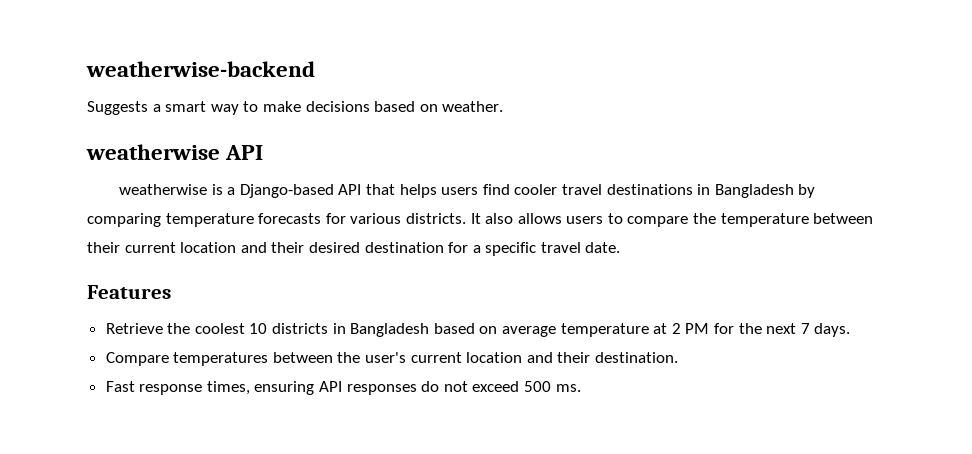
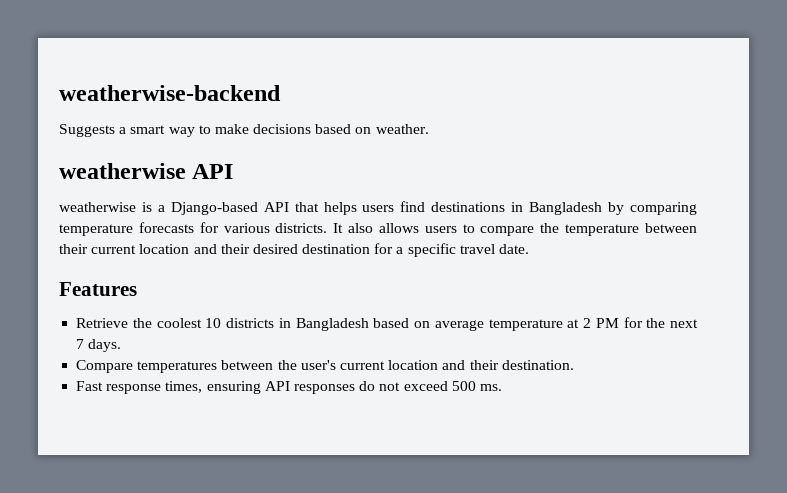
- weatherwise is a Django-based API that helps users find cooler travel destinations in Bangladesh by comparing temperature forecasts for various districts.
+ weatherwise is a Django-based API that helps users find destinations in Bangladesh by comparing temperature forecasts for various districts.

